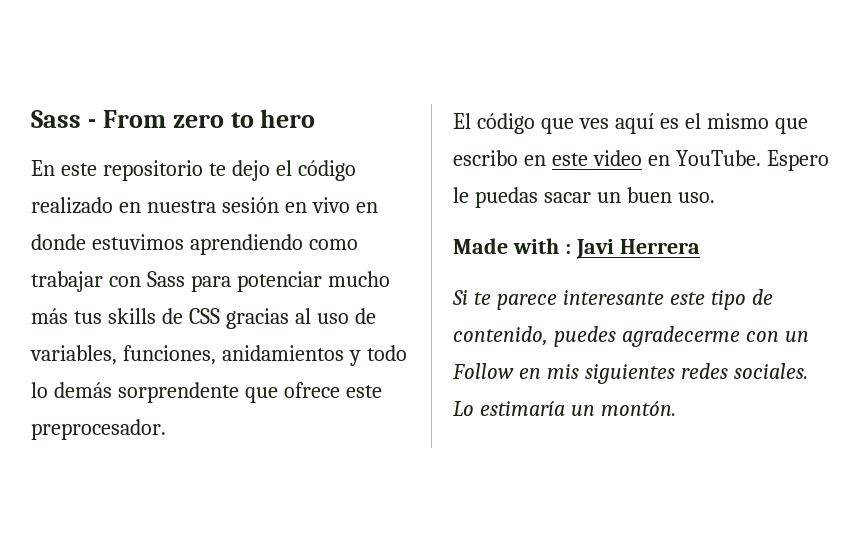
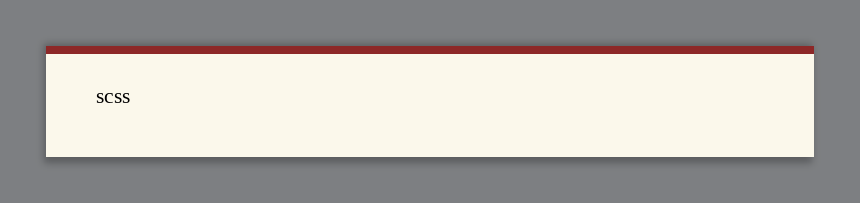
- Sass - From zero to hero
- En este repositorio te dejo el código realizado en nuestra sesión en vivo en donde estuvimos aprendiendo como trabajar con Sass para potenciar mucho más tus skills de CSS gracias al uso de variables, funciones, anidamientos y todo lo demás sorprendente que ofrece este preprocesador.
- El código que ves aquí es el mismo que escribo en este video en YouTube. Espero le puedas sacar un buen uso.
- Made with : Javi Herrera
- Si te parece interesante este tipo de contenido, puedes agradecerme con un Follow en mis siguientes redes sociales. Lo estimaría un montón.
+ scss

